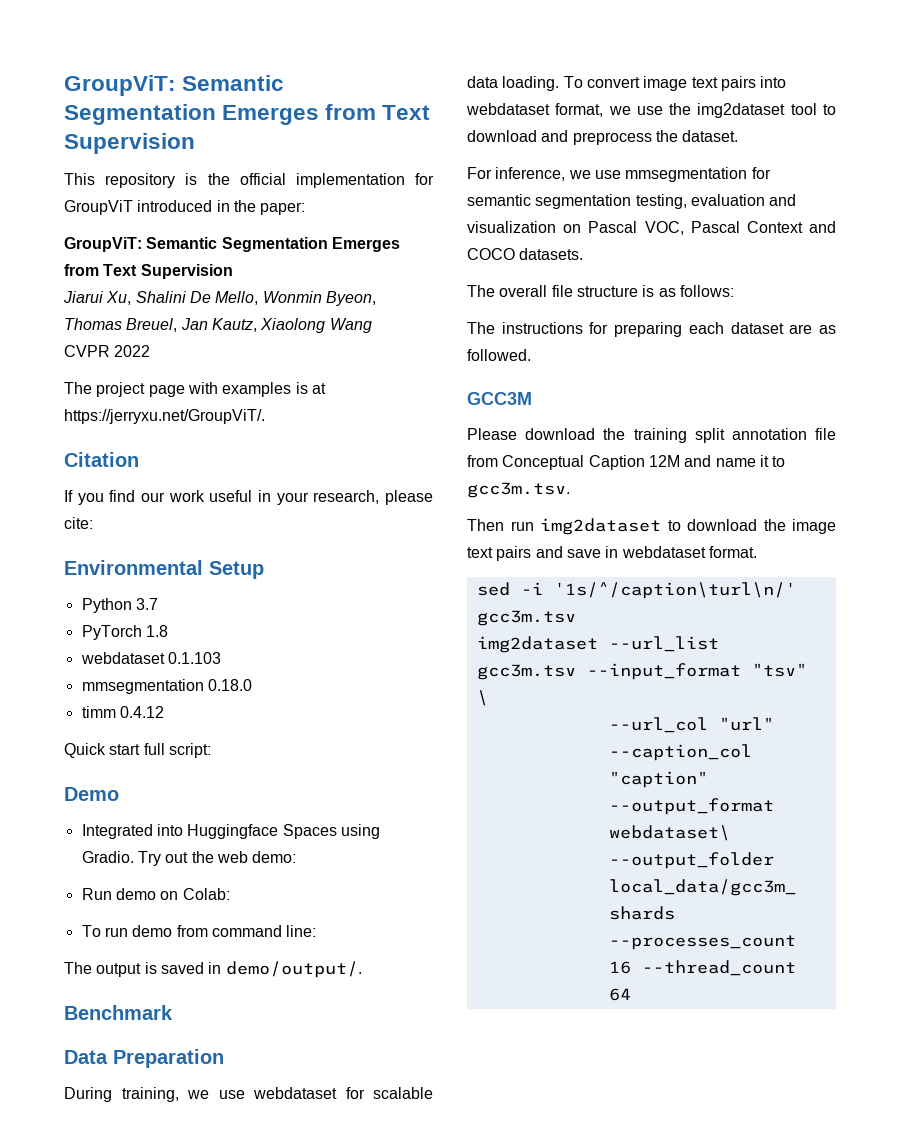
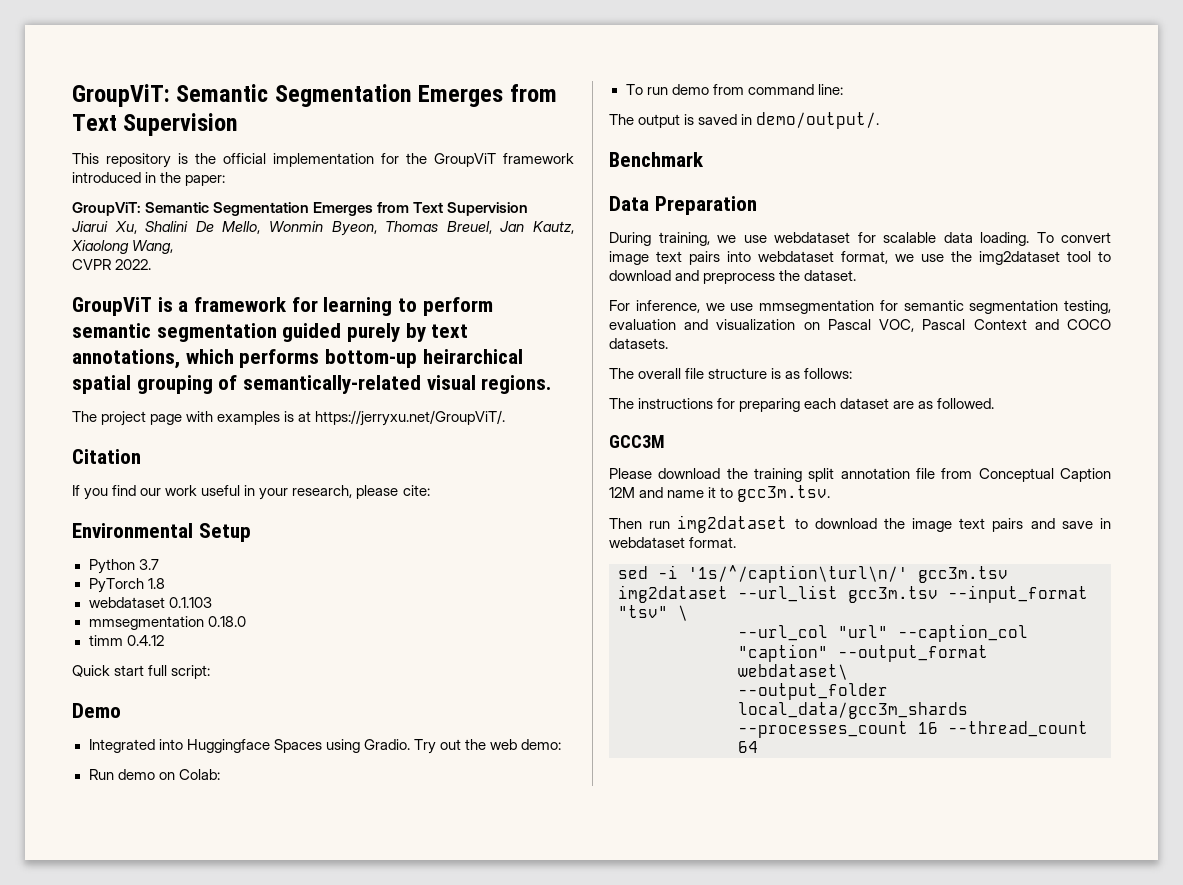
- This repository is the official implementation for GroupViT introduced in the paper:
+ This repository is the official implementation for the GroupViT framework introduced in the paper:
- Jiarui Xu, Shalini De Mello, Wonmin Byeon, Thomas Breuel, Jan Kautz, Xiaolong Wang
+ Jiarui Xu, Shalini De Mello, Wonmin Byeon, Thomas Breuel, Jan Kautz, Xiaolong Wang,
- CVPR 2022
+ CVPR 2022.
+ GroupViT is a framework for learning to perform semantic segmentation guided purely by text annotations, which performs bottom-up heirarchical spatial grouping of semantically-related visual regions.

